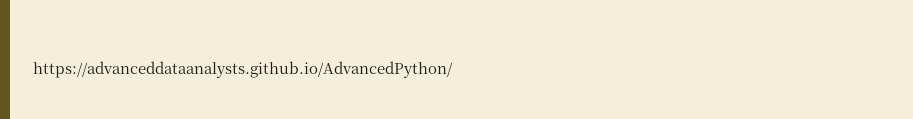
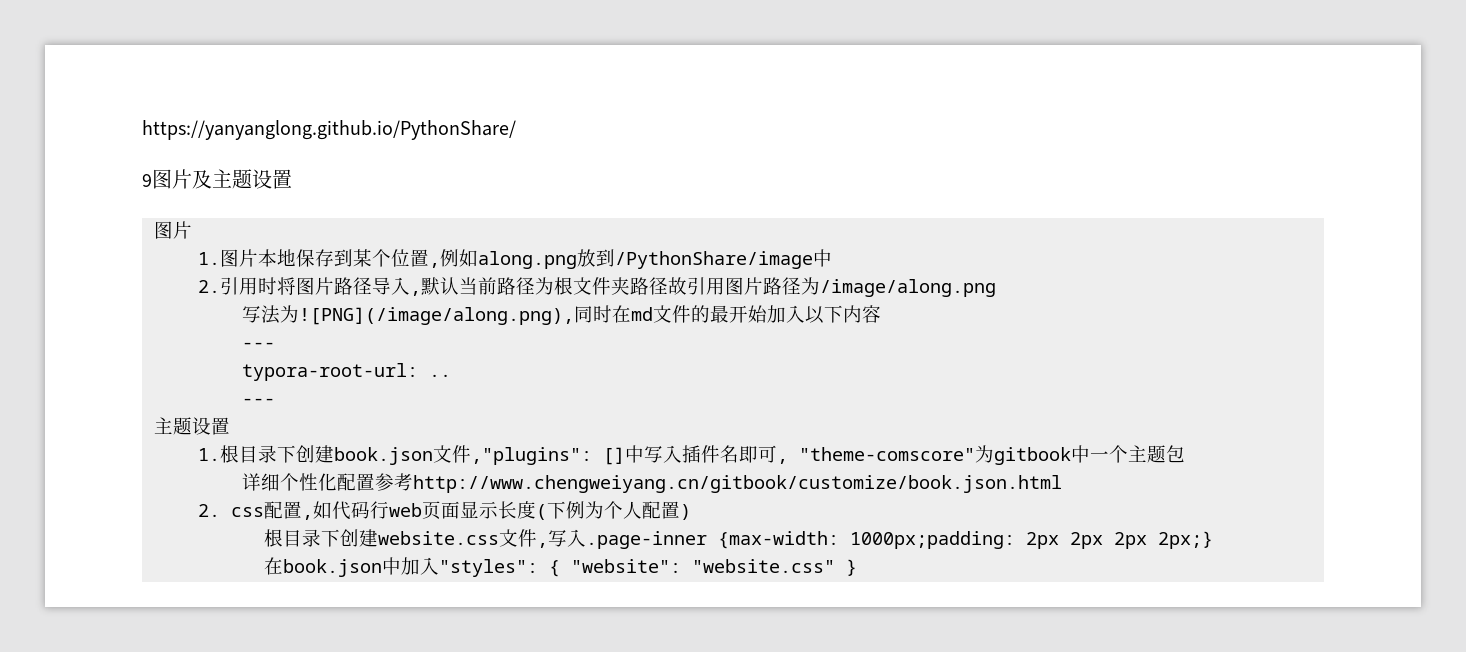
- https://advanceddataanalysts.github.io/AdvancedPython/
+ https://yanyanglong.github.io/PythonShare/
+ 9图片及主题设置
+ 图片
+ 1.图片本地保存到某个位置,例如along.png放到/PythonShare/image中
+ 2.引用时将图片路径导入,默认当前路径为根文件夹路径故引用图片路径为/image/along.png
+ 写法为![PNG](/image/along.png),同时在md文件的最开始加入以下内容
+ ---
+ typora-root-url: ..
+ ---
+ 主题设置
+ 1.根目录下创建book.json文件,"plugins": []中写入插件名即可, "theme-comscore"为gitbook中一个主题包
+ 详细个性化配置参考http://www.chengweiyang.cn/gitbook/customize/book.json.html
+ 2. css配置,如代码行web页面显示长度(下例为个人配置)
+ 根目录下创建website.css文件,写入.page-inner {max-width: 1000px;padding: 2px 2px 2px 2px;}
+ 在book.json中加入"styles": { "website": "website.css" }

